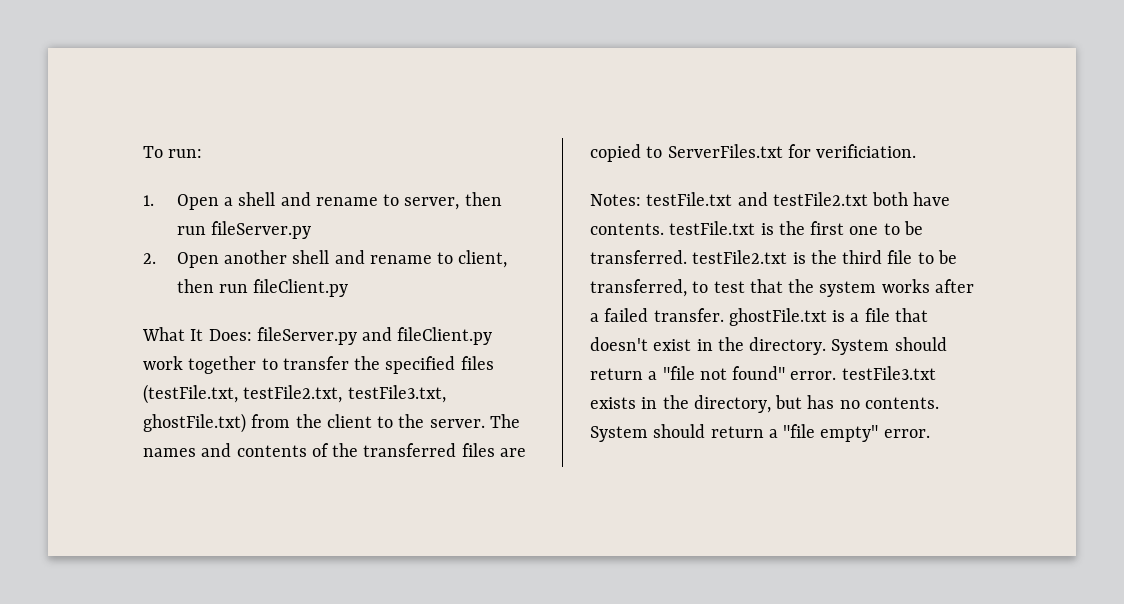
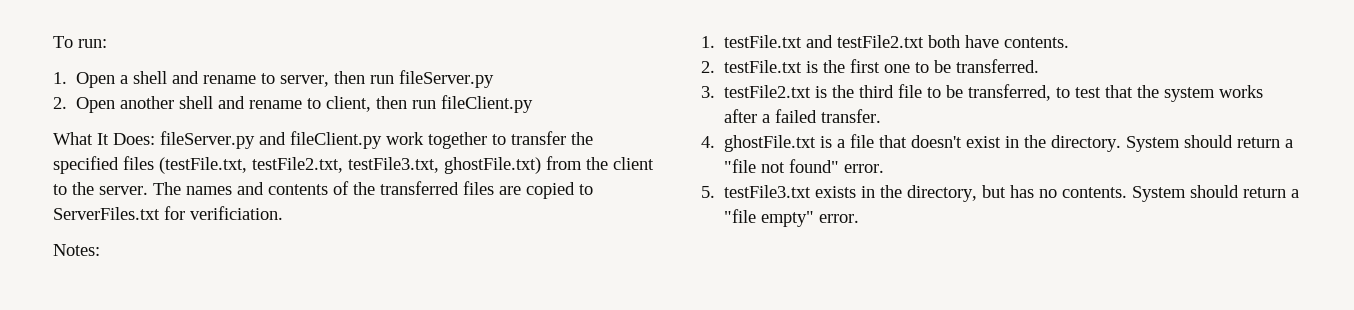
- Notes: testFile.txt and testFile2.txt both have contents. testFile.txt is the first one to be transferred. testFile2.txt is the third file to be transferred, to test that the system works after a failed transfer. ghostFile.txt is a file that doesn't exist in the directory.
+ Notes:
+ 1. testFile.txt and testFile2.txt both have contents.
+ 2. testFile.txt is the first one to be transferred.
+ 3. testFile2.txt is the third file to be transferred, to test that the system works after a failed transfer.
+ 4. ghostFile.txt is a file that doesn't exist in the directory.
- System should return a "file not found" error. testFile3.txt exists in the directory, but has no contents.
+ System should return a "file not found" error.
+ 5. testFile3.txt exists in the directory, but has no contents.

